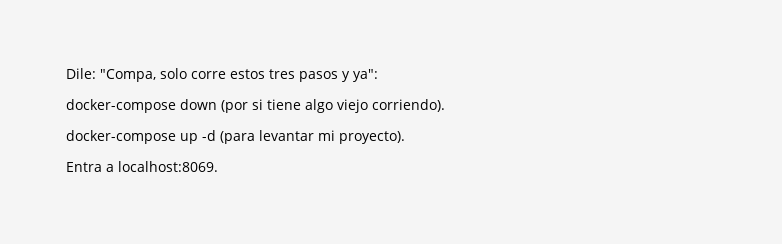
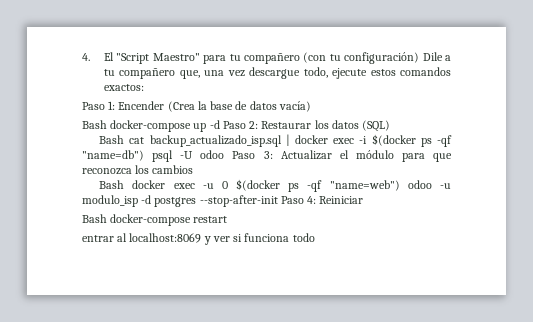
- Dile: "Compa, solo corre estos tres pasos y ya":
- docker-compose down (por si tiene algo viejo corriendo).
- docker-compose up -d (para levantar mi proyecto).
- Entra a localhost:8069.
+ 4. El "Script Maestro" para tu compañero (con tu configuración) Dile a tu compañero que, una vez descargue todo, ejecute estos comandos exactos:
+ Paso 1: Encender (Crea la base de datos vacía)
+ Bash docker-compose up -d Paso 2: Restaurar los datos (SQL)
+ Bash cat backup_actualizado_isp.sql | docker exec -i $(docker ps -qf "name=db") psql -U odoo Paso 3: Actualizar el módulo para que reconozca los cambios
+ Bash docker exec -u 0 $(docker ps -qf "name=web") odoo -u modulo_isp -d postgres --stop-after-init Paso 4: Reiniciar
+ Bash docker-compose restart
+ entrar al localhost:8069 y ver si funciona todo

